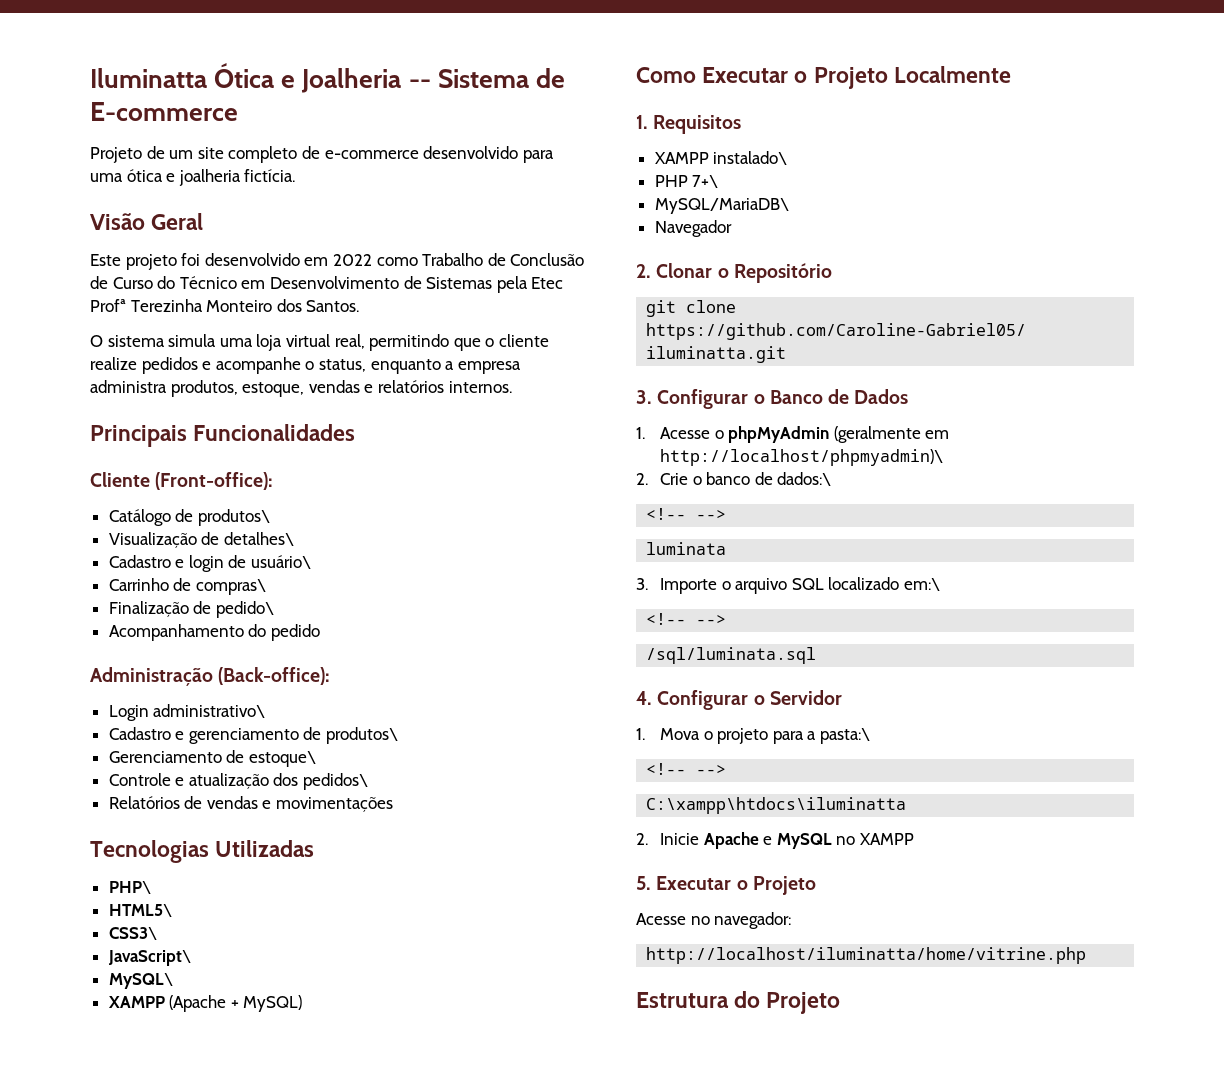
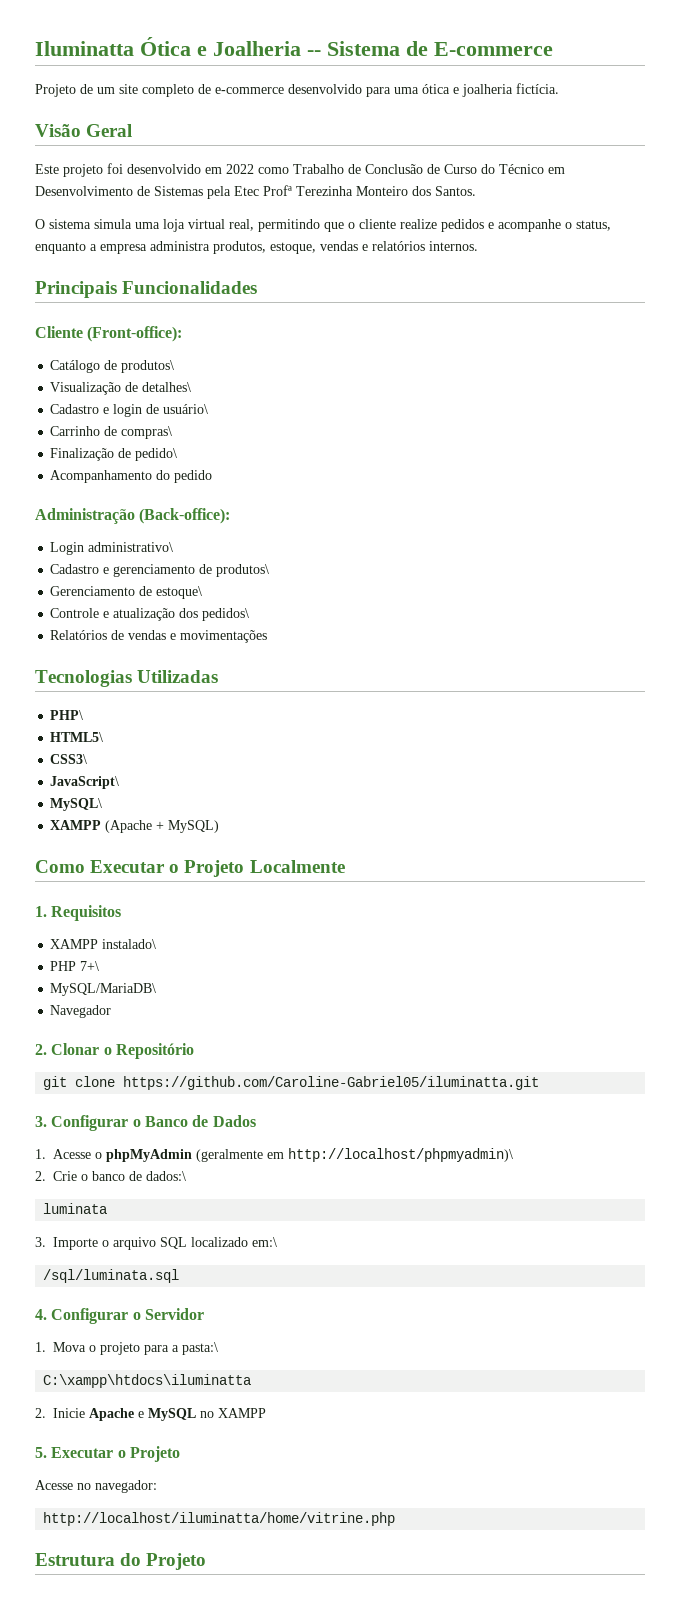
  2. Crie o banco de dados:\
- <!-- -->
  3. Importe o arquivo SQL localizado em:\
- <!-- -->
  1. Mova o projeto para a pasta:\
- <!-- -->

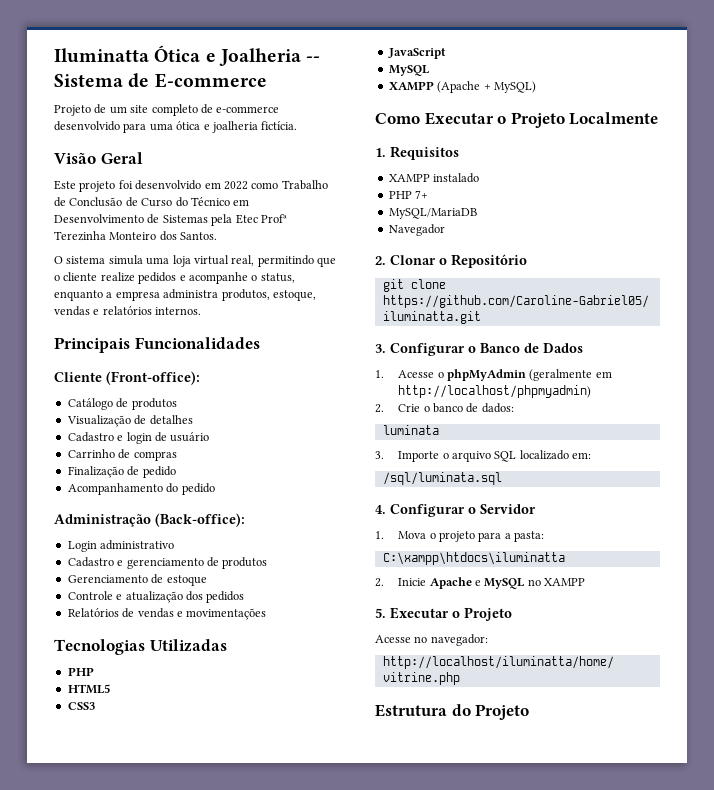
- Catálogo de produtos\
+ Catálogo de produtos
- Visualização de detalhes\
+ Visualização de detalhes
- Cadastro e login de usuário\
+ Cadastro e login de usuário
- Carrinho de compras\
+ Carrinho de compras
- Finalização de pedido\
+ Finalização de pedido
- Login administrativo\
+ Login administrativo
- Cadastro e gerenciamento de produtos\
+ Cadastro e gerenciamento de produtos
- Gerenciamento de estoque\
+ Gerenciamento de estoque
- Controle e atualização dos pedidos\
+ Controle e atualização dos pedidos
  Tecnologias Utilizadas
- PHP\
- HTML5\
- CSS3\
- JavaScript\
- MySQL\
+ PHP
+ HTML5
+ CSS3
+ JavaScript
+ MySQL
- XAMPP instalado\
- PHP 7+\
- MySQL/MariaDB\
+ XAMPP instalado
+ PHP 7+
+ MySQL/MariaDB
- 1. Acesse o phpMyAdmin (geralmente em http://localhost/phpmyadmin)\
+ 1. Acesse o phpMyAdmin (geralmente em http://localhost/phpmyadmin)
- 2. Crie o banco de dados:\
+ 2. Crie o banco de dados:
- 3. Importe o arquivo SQL localizado em:\
+ 3. Importe o arquivo SQL localizado em:
- 1. Mova o projeto para a pasta:\
+ 1. Mova o projeto para a pasta:

